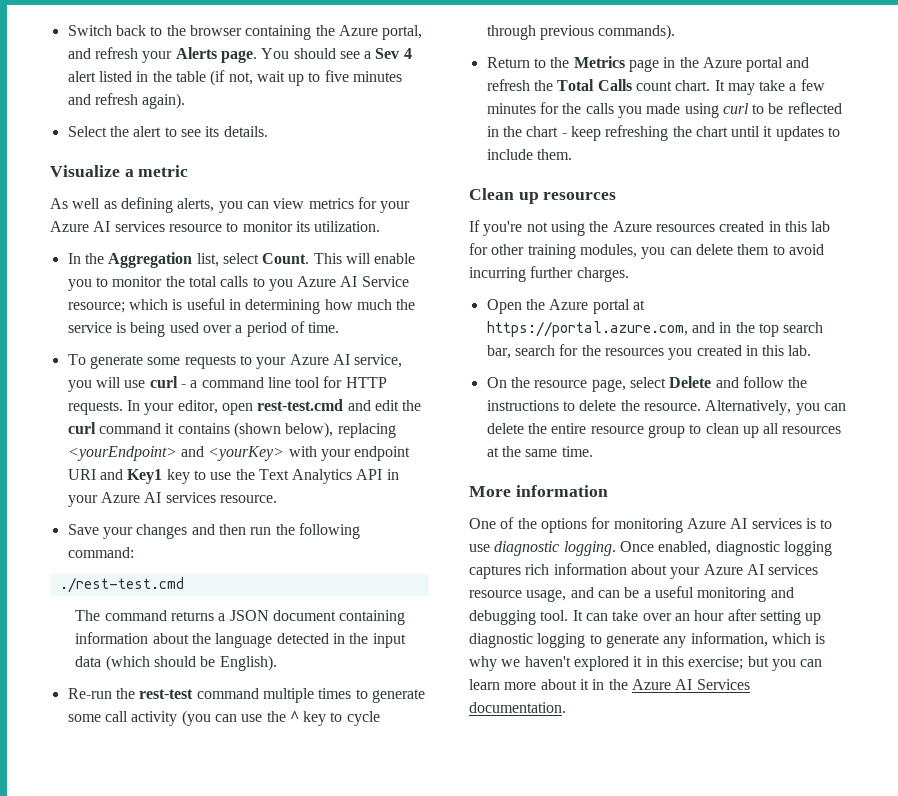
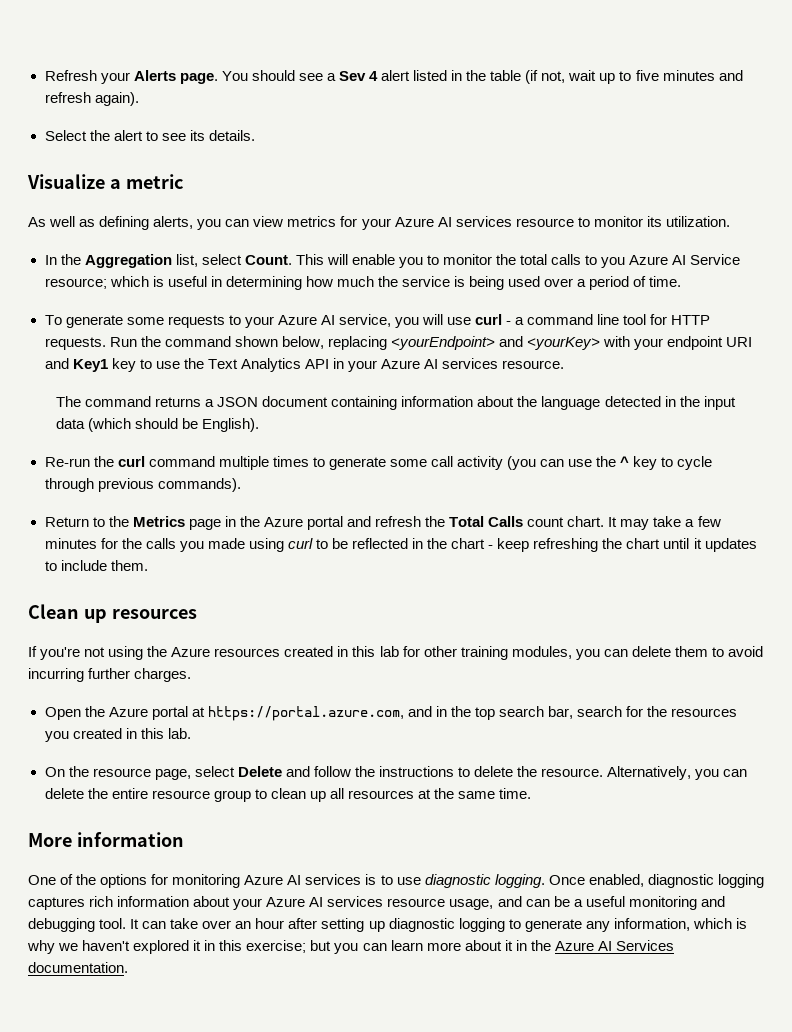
- Switch back to the browser containing the Azure portal, and refresh your Alerts page.
+ Refresh your Alerts page.
- In your editor, open rest-test.cmd and edit the curl command it contains (shown below), replacing <yourEndpoint> and <yourKey> with your endpoint URI and Key1 key to use the Text Analytics API in your Azure AI services resource.
+ Run the command shown below, replacing <yourEndpoint> and <yourKey> with your endpoint URI and Key1 key to use the Text Analytics API in your Azure AI services resource.
- Save your changes and then run the following command:
- ./rest-test.cmd
- Re-run the rest-test command multiple times to generate some call activity (you can use the ^ key to cycle through previous commands).
+ Re-run the curl command multiple times to generate some call activity (you can use the ^ key to cycle through previous commands).

